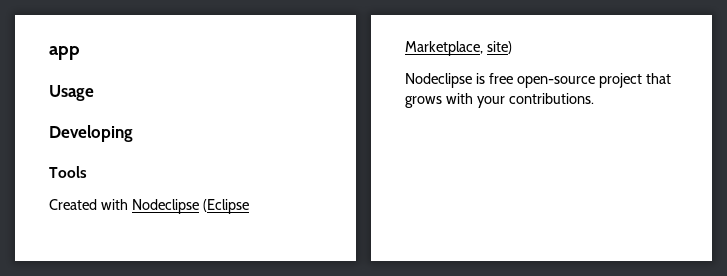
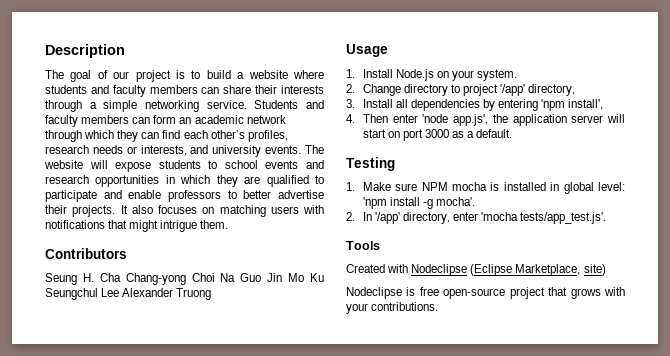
- app
+ Description
+ The goal of our project is to build a website where students and faculty members can share their interests through a simple networking service. Students and faculty members can form an academic network through which they can find each other’s profiles, research needs or interests, and university events. The website will expose students to school events and research opportunities in which they are qualified to participate and enable professors to better advertise their projects. It also focuses on matching users with notifications that might intrigue them.
+ Contributors
+ Seung H. Cha Chang-yong Choi Na Guo Jin Mo Ku Seungchul Lee Alexander Truong
  Usage
- Developing
+ 1. Install Node.js on your system.
+ 2. Change directory to project '/app' directory,
+ 3. Install all dependencies by entering 'npm install',
+ 4. Then enter 'node app.js', the application server will start on port 3000 as a default.
+ Testing
+ 1. Make sure NPM mocha is installed in global level: 'npm install -g mocha'.
+ 2. In '/app' directory, enter 'mocha tests/app_test.js'.

